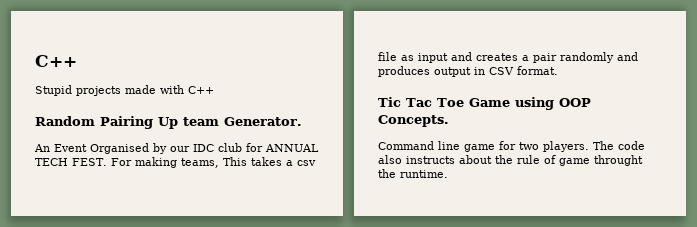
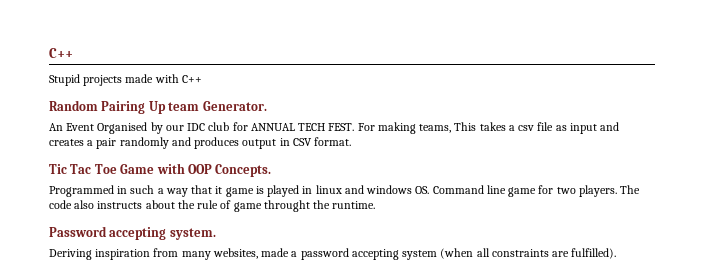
- Tic Tac Toe Game using OOP Concepts.
+ Tic Tac Toe Game with OOP Concepts.
- Command line game for two players.
+ Programmed in such a way that it game is played in linux and windows OS. Command line game for two players.
+ Password accepting system.
+ Deriving inspiration from many websites, made a password accepting system (when all constraints are fulfilled).

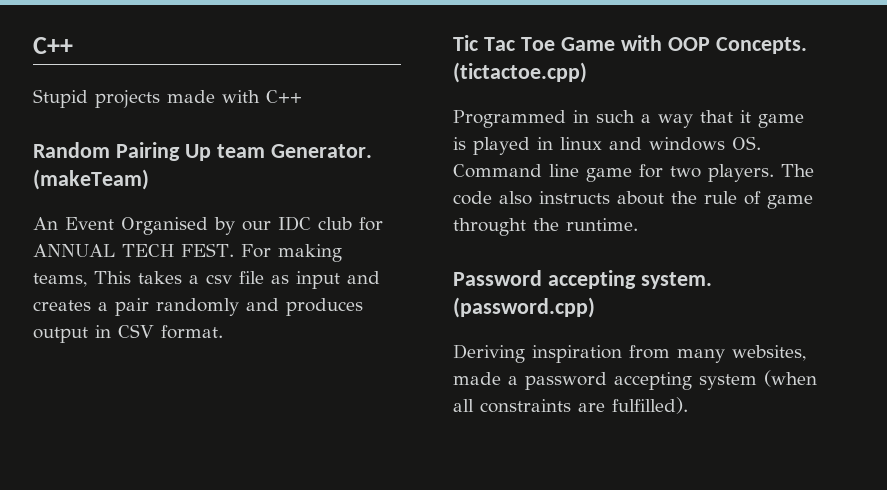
+ (makeTeam)
+ (tictactoe.cpp)
+ (password.cpp)

